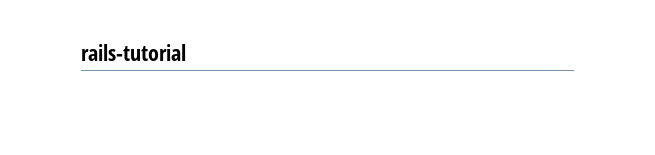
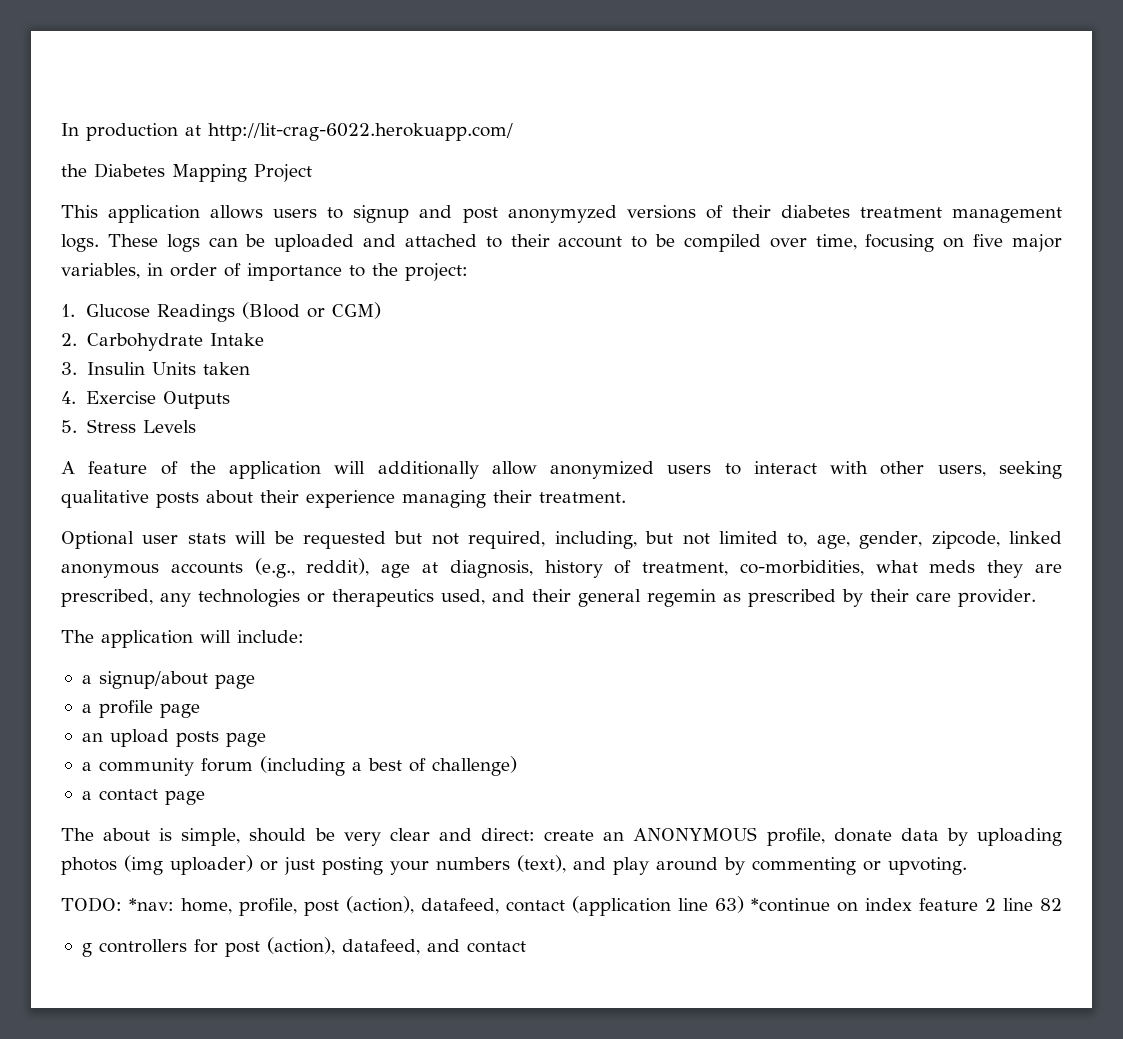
- rails-tutorial
+ In production at http://lit-crag-6022.herokuapp.com/
+ the Diabetes Mapping Project
+ This application allows users to signup and post anonymyzed versions of their diabetes treatment management logs. These logs can be uploaded and attached to their account to be compiled over time, focusing on five major variables, in order of importance to the project:
+ 1. Glucose Readings (Blood or CGM)
+ 2. Carbohydrate Intake
+ 3. Insulin Units taken
+ 4. Exercise Outputs
+ 5. Stress Levels
+ A feature of the application will additionally allow anonymized users to interact with other users, seeking qualitative posts about their experience managing their treatment.
+ Optional user stats will be requested but not required, including, but not limited to, age, gender, zipcode, linked anonymous accounts (e.g., reddit), age at diagnosis, history of treatment, co-morbidities, what meds they are prescribed, any technologies or therapeutics used, and their general regemin as prescribed by their care provider.
+ The application will include:
+ a signup/about page
+ a profile page
+ an upload posts page
+ a community forum (including a best of challenge)
+ a contact page
+ The about is simple, should be very clear and direct: create an ANONYMOUS profile, donate data by uploading photos (img uploader) or just posting your numbers (text), and play around by commenting or upvoting.
+ TODO: *nav: home, profile, post (action), datafeed, contact (application line 63) *continue on index feature 2 line 82
+ g controllers for post (action), datafeed, and contact

